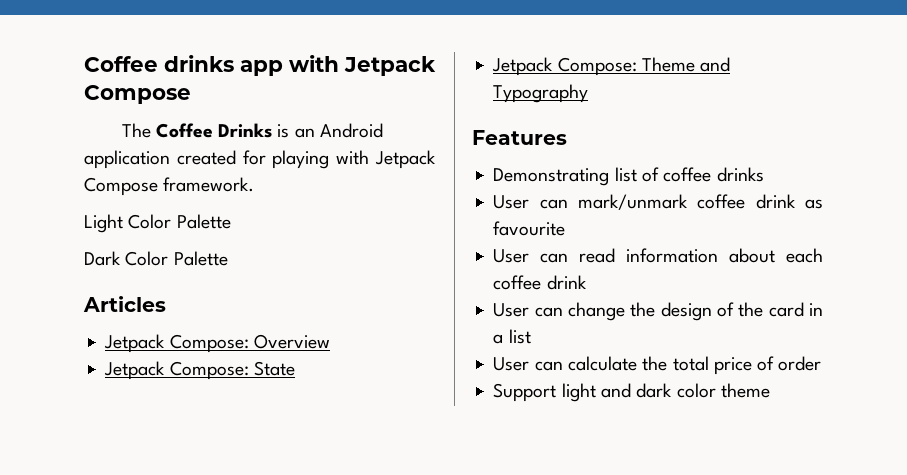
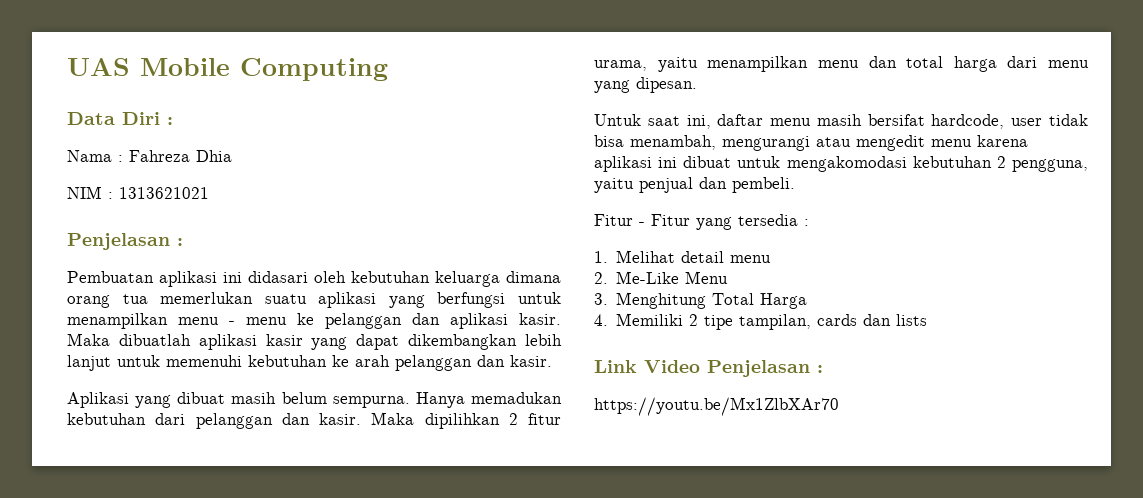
- Coffee drinks app with Jetpack Compose
- The Coffee Drinks is an Android application created for playing with Jetpack Compose framework.
- Light Color Palette
- Dark Color Palette
- Articles
- Jetpack Compose: Overview
- Jetpack Compose: State
- Jetpack Compose: Theme and Typography
- Features
- Demonstrating list of coffee drinks
- User can mark/unmark coffee drink as favourite
- User can read information about each coffee drink
- User can change the design of the card in a list
- User can calculate the total price of order
- Support light and dark color theme
+ UAS Mobile Computing
+ Data Diri :
+ Nama : Fahreza Dhia
+ NIM : 1313621021
+ Penjelasan :
+ Pembuatan aplikasi ini didasari oleh kebutuhan keluarga dimana orang tua memerlukan suatu aplikasi yang berfungsi untuk menampilkan menu - menu ke pelanggan dan aplikasi kasir. Maka dibuatlah aplikasi kasir yang dapat dikembangkan lebih lanjut untuk memenuhi kebutuhan ke arah pelanggan dan kasir.
+ Aplikasi yang dibuat masih belum sempurna. Hanya memadukan kebutuhan dari pelanggan dan kasir. Maka dipilihkan 2 fitur urama, yaitu menampilkan menu dan total harga dari menu yang dipesan.
+ Untuk saat ini, daftar menu masih bersifat hardcode, user tidak bisa menambah, mengurangi atau mengedit menu karena aplikasi ini dibuat untuk mengakomodasi kebutuhan 2 pengguna, yaitu penjual dan pembeli.
+ Fitur - Fitur yang tersedia :
+ 1. Melihat detail menu
+ 2. Me-Like Menu
+ 3. Menghitung Total Harga
+ 4. Memiliki 2 tipe tampilan, cards dan lists
+ Link Video Penjelasan :
+ https://youtu.be/Mx1ZlbXAr70

